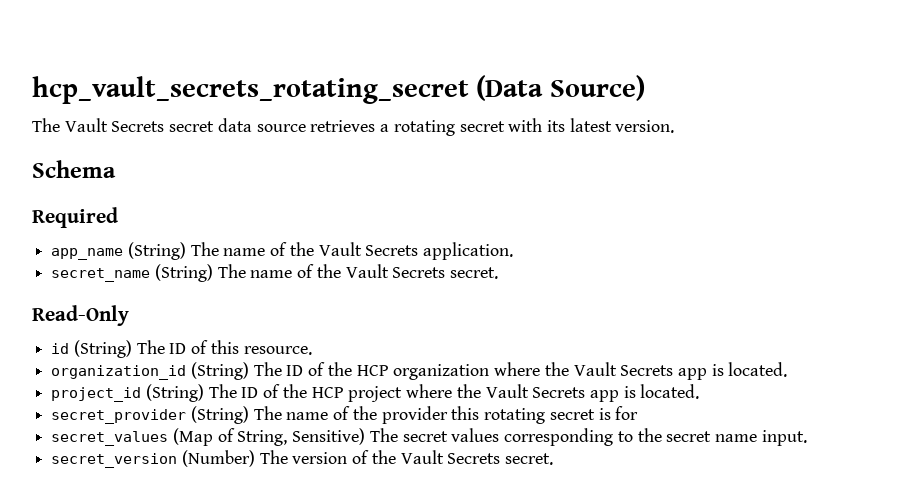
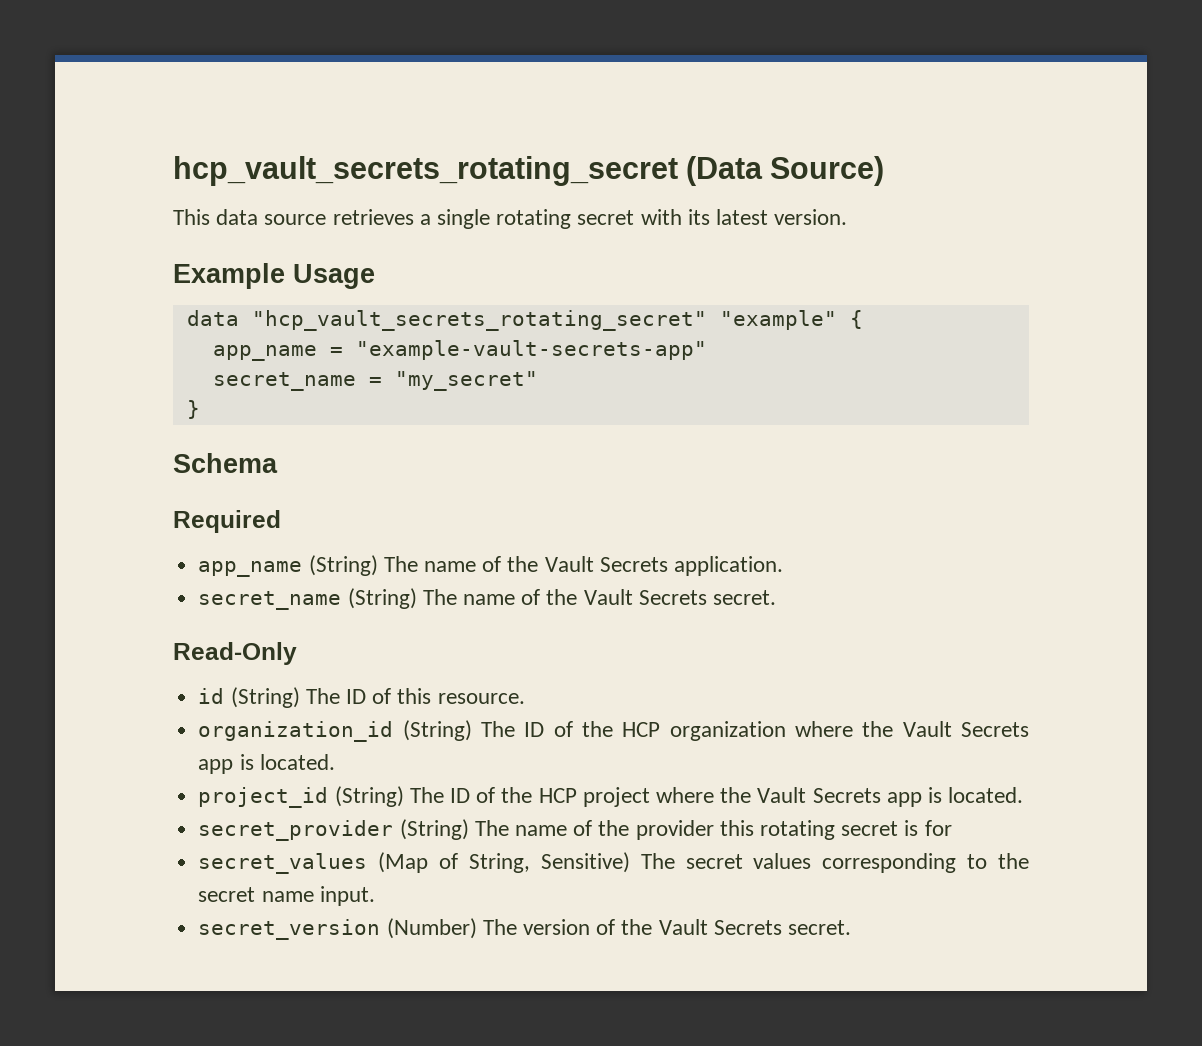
- The Vault Secrets secret data source retrieves a rotating secret with its latest version.
+ This data source retrieves a single rotating secret with its latest version.
+ Example Usage
+ data "hcp_vault_secrets_rotating_secret" "example" {
+ app_name = "example-vault-secrets-app"
+ secret_name = "my_secret"
+ }

